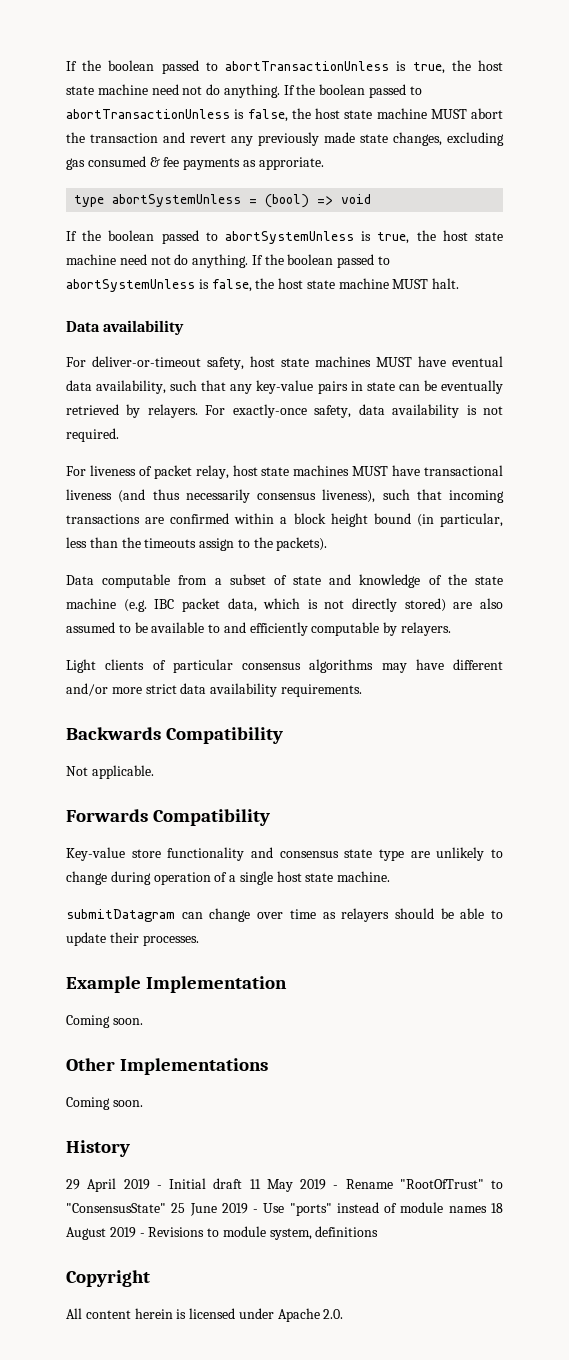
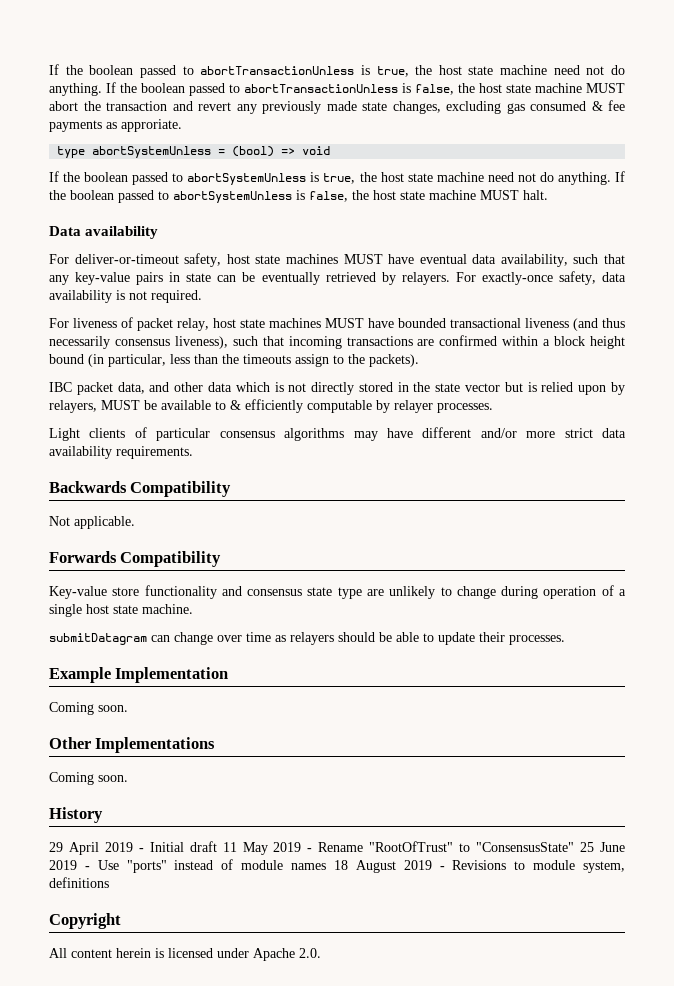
- For liveness of packet relay, host state machines MUST have transactional liveness (and thus necessarily consensus liveness), such that incoming transactions are confirmed within a block height bound (in particular, less than the timeouts assign to the packets).
+ For liveness of packet relay, host state machines MUST have bounded transactional liveness (and thus necessarily consensus liveness), such that incoming transactions are confirmed within a block height bound (in particular, less than the timeouts assign to the packets).
- Data computable from a subset of state and knowledge of the state machine (e.g. IBC packet data, which is not directly stored) are also assumed to be available to and efficiently computable by relayers.
+ IBC packet data, and other data which is not directly stored in the state vector but is relied upon by relayers, MUST be available to & efficiently computable by relayer processes.

